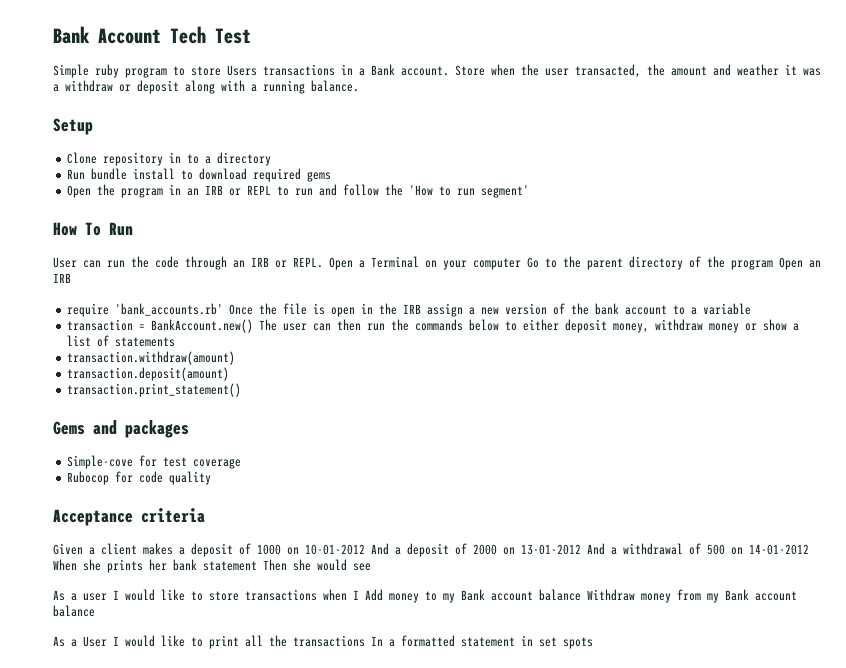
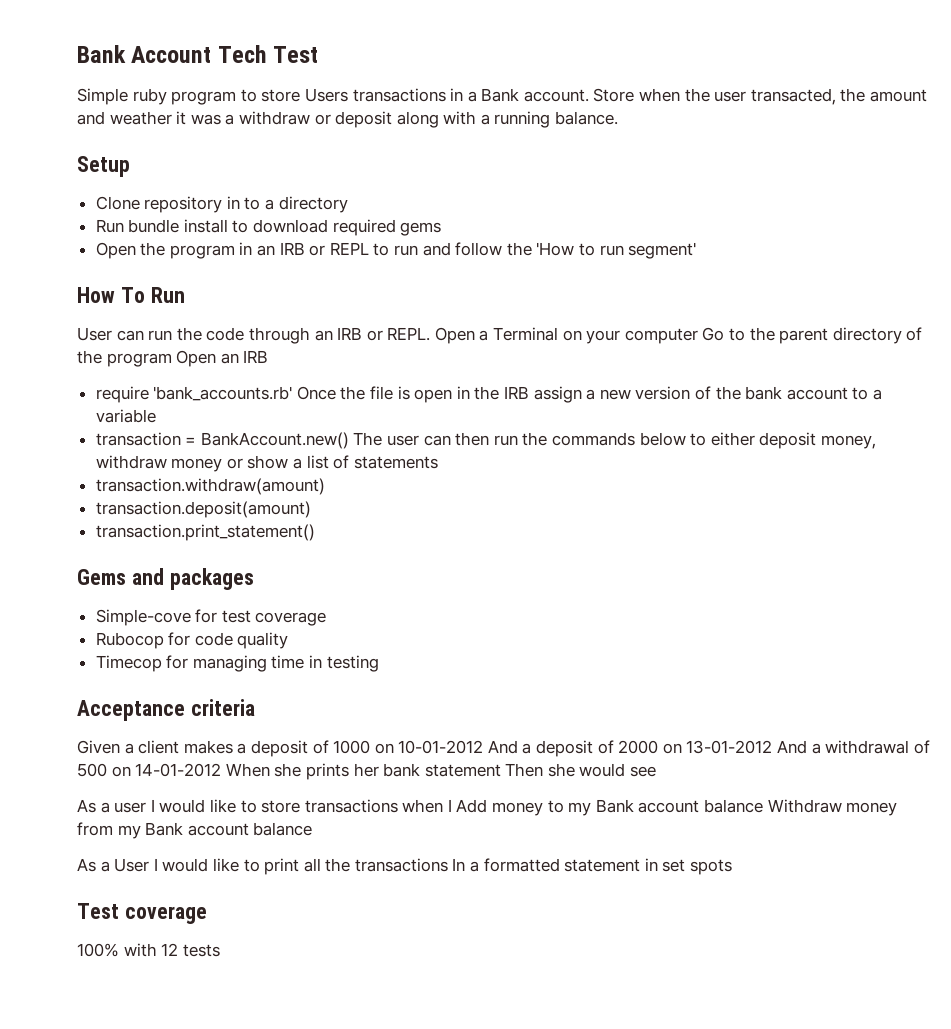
+ Timecop for managing time in testing
+ Test coverage
+ 100% with 12 tests

